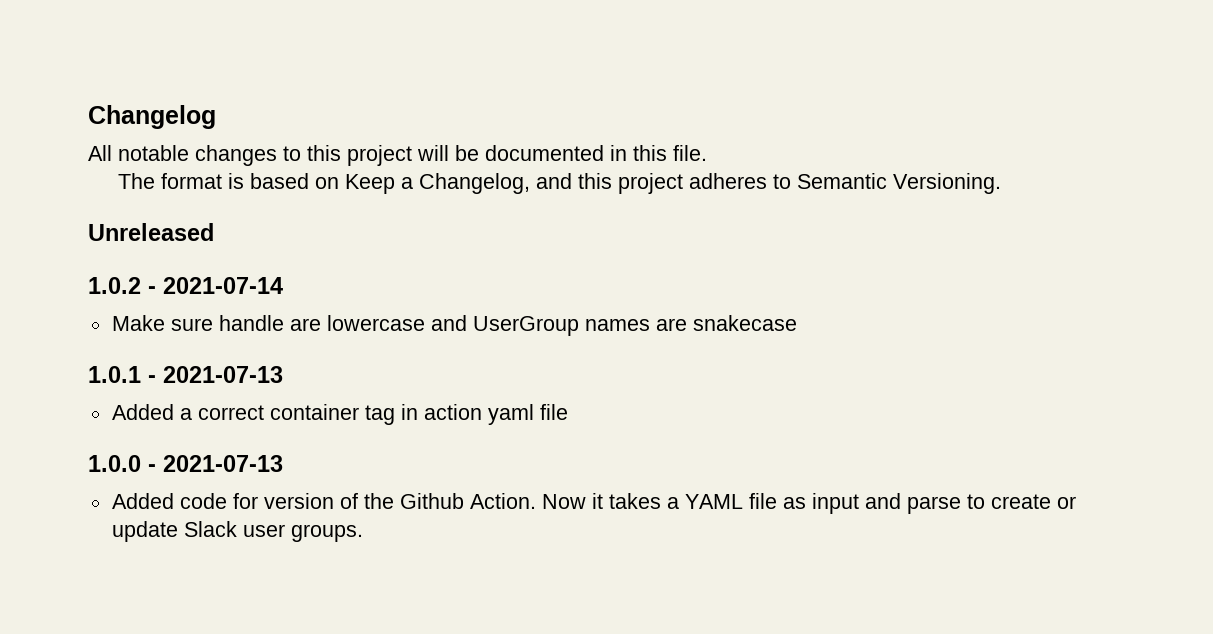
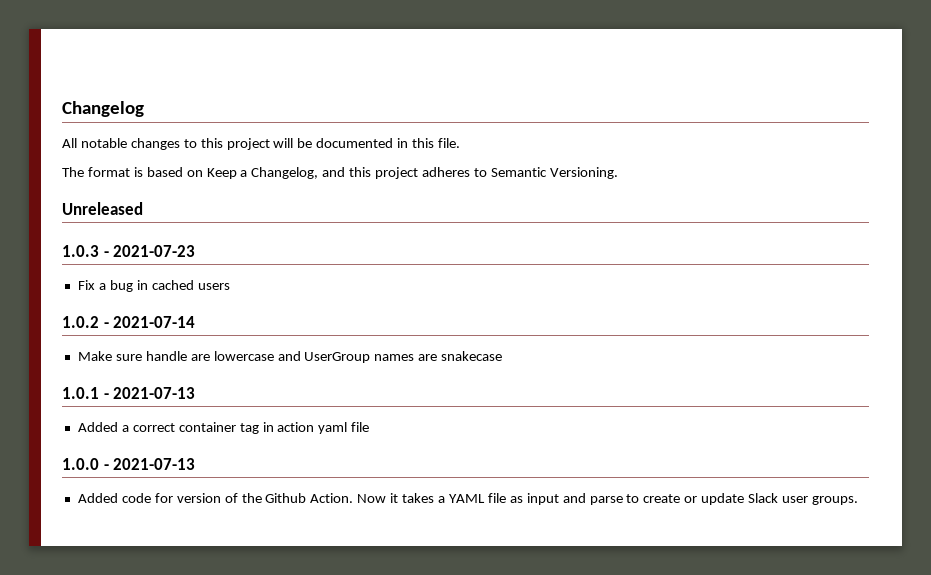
+ 1.0.3 - 2021-07-23
+ Fix a bug in cached users

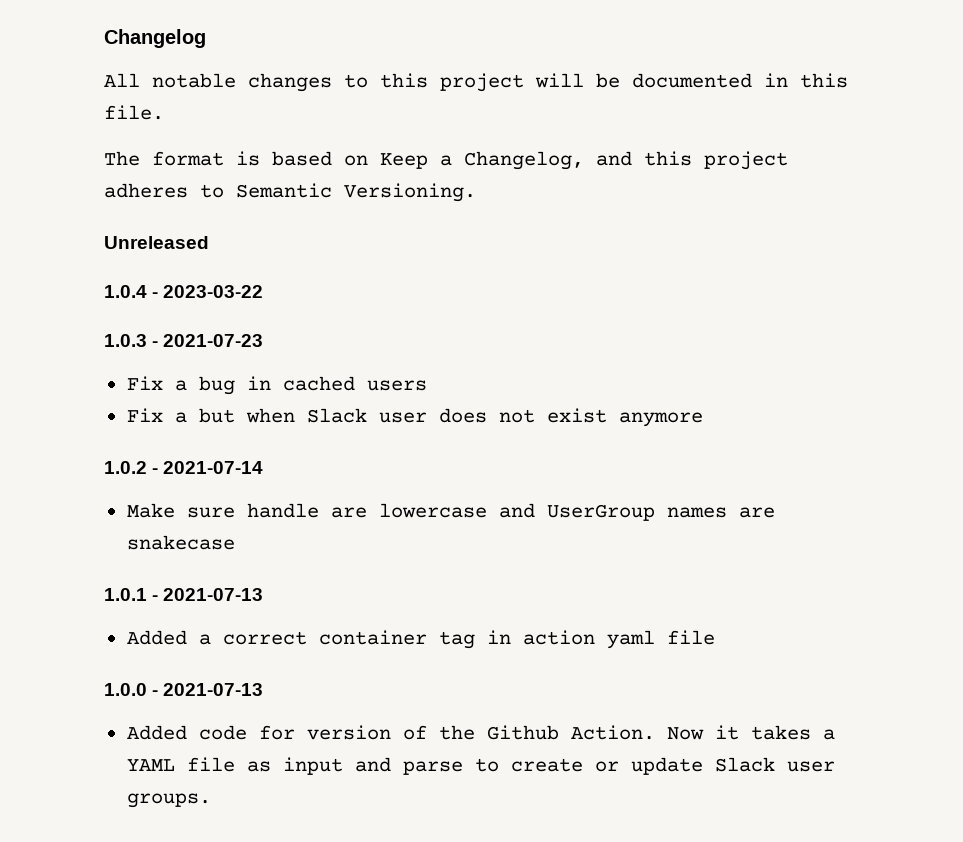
+ 1.0.4 - 2023-03-22
+ Fix a but when Slack user does not exist anymore

